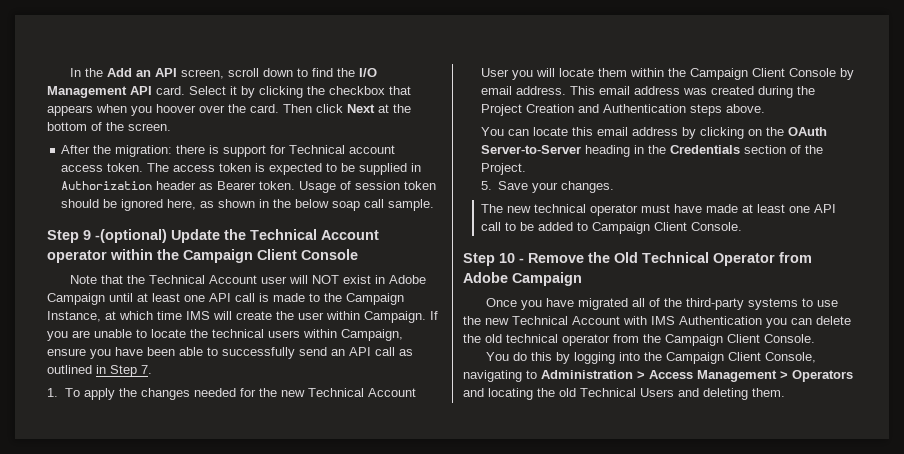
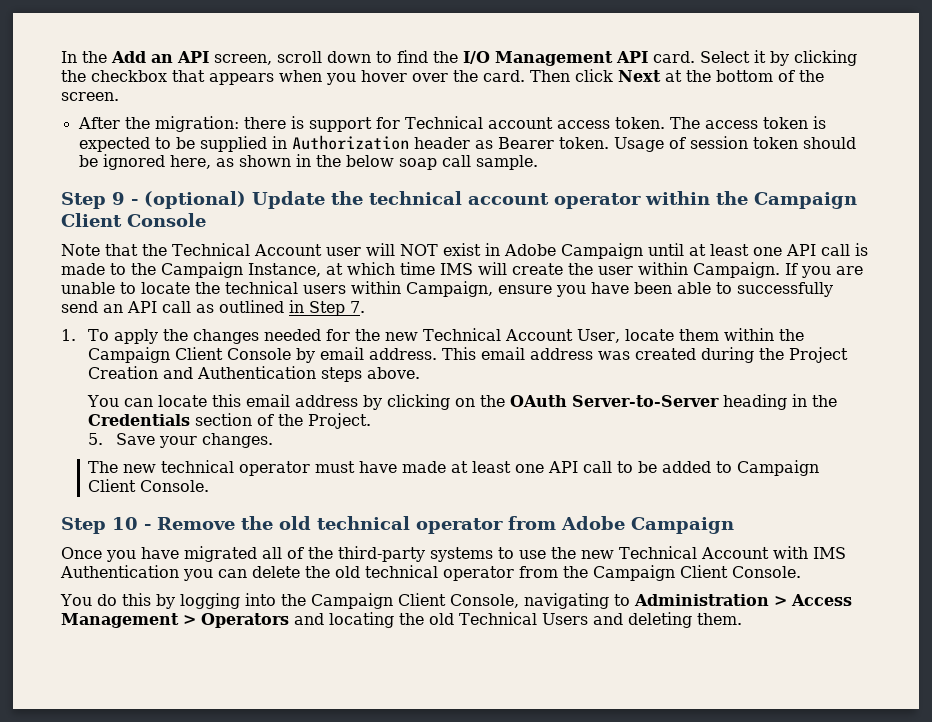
- Select it by clicking the checkbox that appears when you hoover over the card.
+ Select it by clicking the checkbox that appears when you hover over the card.
- Step 9 -(optional) Update the Technical Account operator within the Campaign Client Console
+ Step 9 - (optional) Update the technical account operator within the Campaign Client Console
- 1. To apply the changes needed for the new Technical Account User you will locate them within the Campaign Client Console by email address.
+ 1. To apply the changes needed for the new Technical Account User, locate them within the Campaign Client Console by email address.
- Step 10 - Remove the Old Technical Operator from Adobe Campaign
+ Step 10 - Remove the old technical operator from Adobe Campaign

